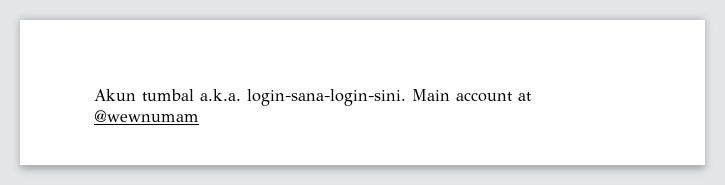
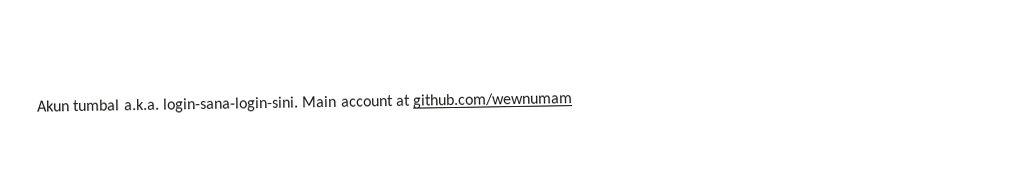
- Main account at @wewnumam
+ Main account at github.com/wewnumam

